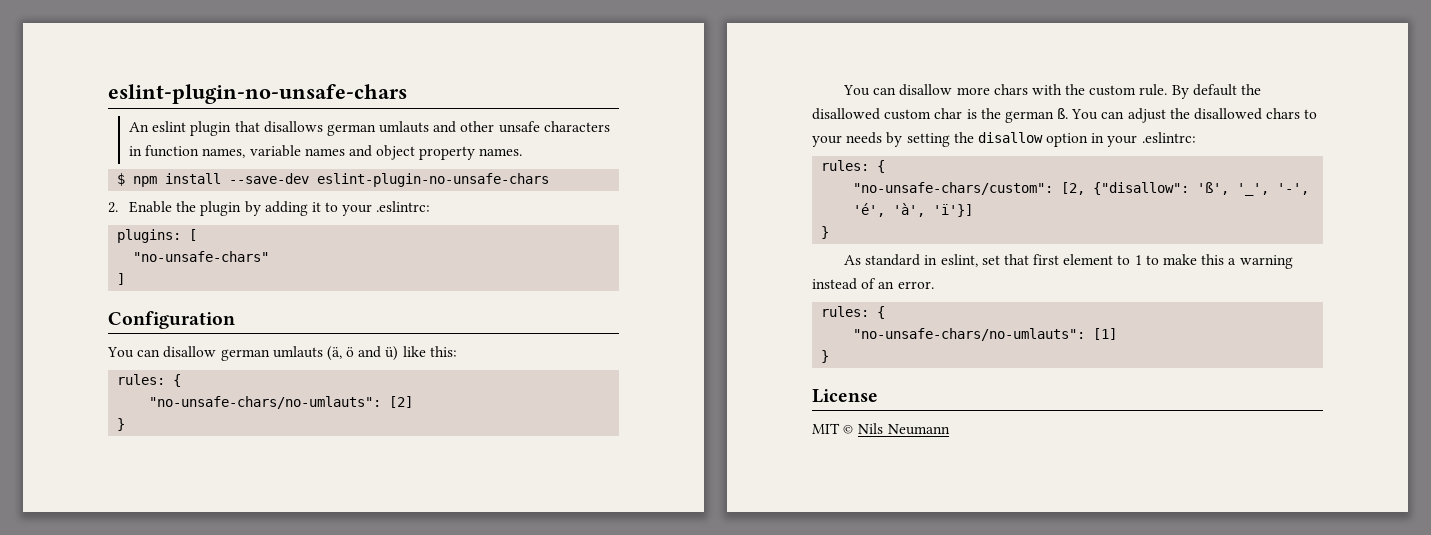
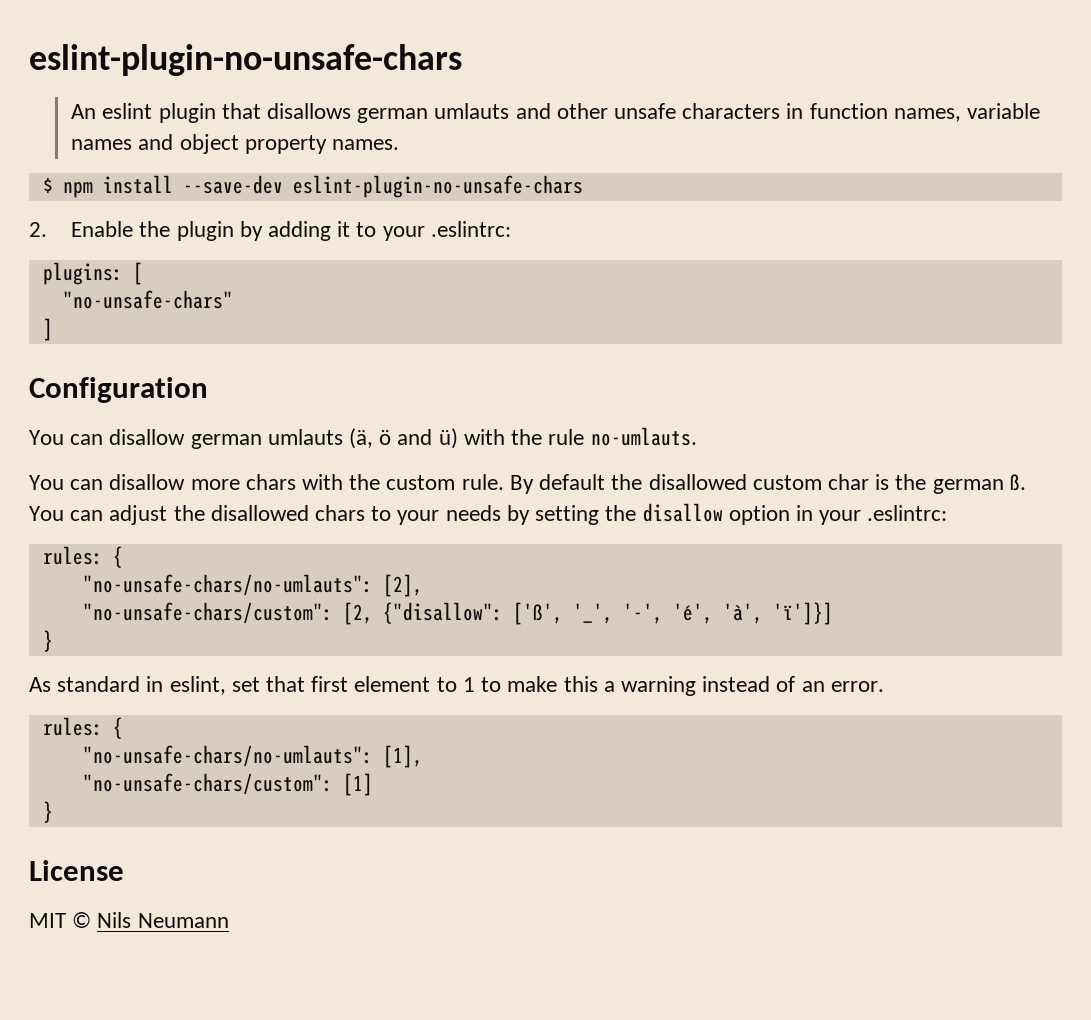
- You can disallow german umlauts (ä, ö and ü) like this:
- rules: {
- "no-unsafe-chars/no-umlauts": [2]
- }
+ You can disallow german umlauts (ä, ö and ü) with the rule no-umlauts.
+ "no-unsafe-chars/no-umlauts": [2],
- "no-unsafe-chars/custom": [2, {"disallow": 'ß', '_', '-', 'é', 'à', 'ï'}]
+ "no-unsafe-chars/custom": [2, {"disallow": ['ß', '_', '-', 'é', 'à', 'ï']}]
- "no-unsafe-chars/no-umlauts": [1]
+ "no-unsafe-chars/no-umlauts": [1],
+ "no-unsafe-chars/custom": [1]

